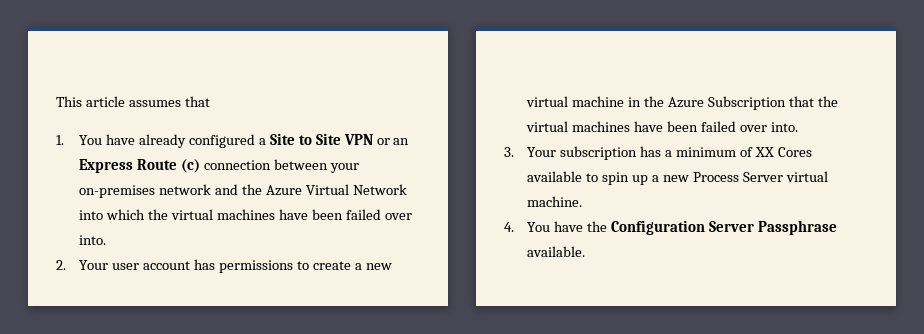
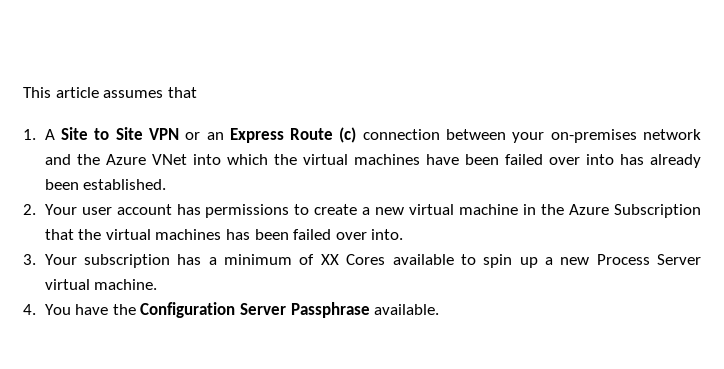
- 1. You have already configured a Site to Site VPN or an Express Route (c) connection between your on-premises network and the Azure Virtual Network into which the virtual machines have been failed over into.
+ 1. A Site to Site VPN or an Express Route (c) connection between your on-premises network and the Azure VNet into which the virtual machines have been failed over into has already been established.
- 2. Your user account has permissions to create a new virtual machine in the Azure Subscription that the virtual machines have been failed over into.
+ 2. Your user account has permissions to create a new virtual machine in the Azure Subscription that the virtual machines has been failed over into.

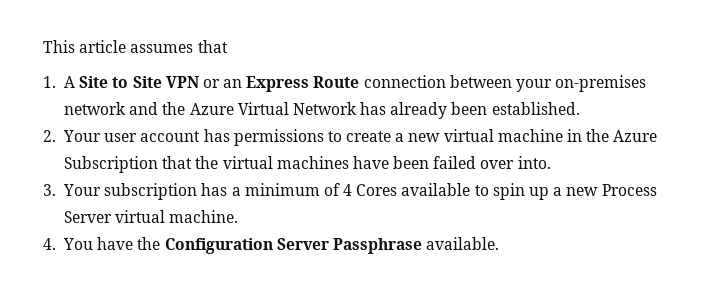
- 1. A Site to Site VPN or an Express Route (c) connection between your on-premises network and the Azure VNet into which the virtual machines have been failed over into has already been established.
+ 1. A Site to Site VPN or an Express Route connection between your on-premises network and the Azure Virtual Network has already been established.
- 2. Your user account has permissions to create a new virtual machine in the Azure Subscription that the virtual machines has been failed over into.
+ 2. Your user account has permissions to create a new virtual machine in the Azure Subscription that the virtual machines have been failed over into.
- 3. Your subscription has a minimum of XX Cores available to spin up a new Process Server virtual machine.
+ 3. Your subscription has a minimum of 4 Cores available to spin up a new Process Server virtual machine.

